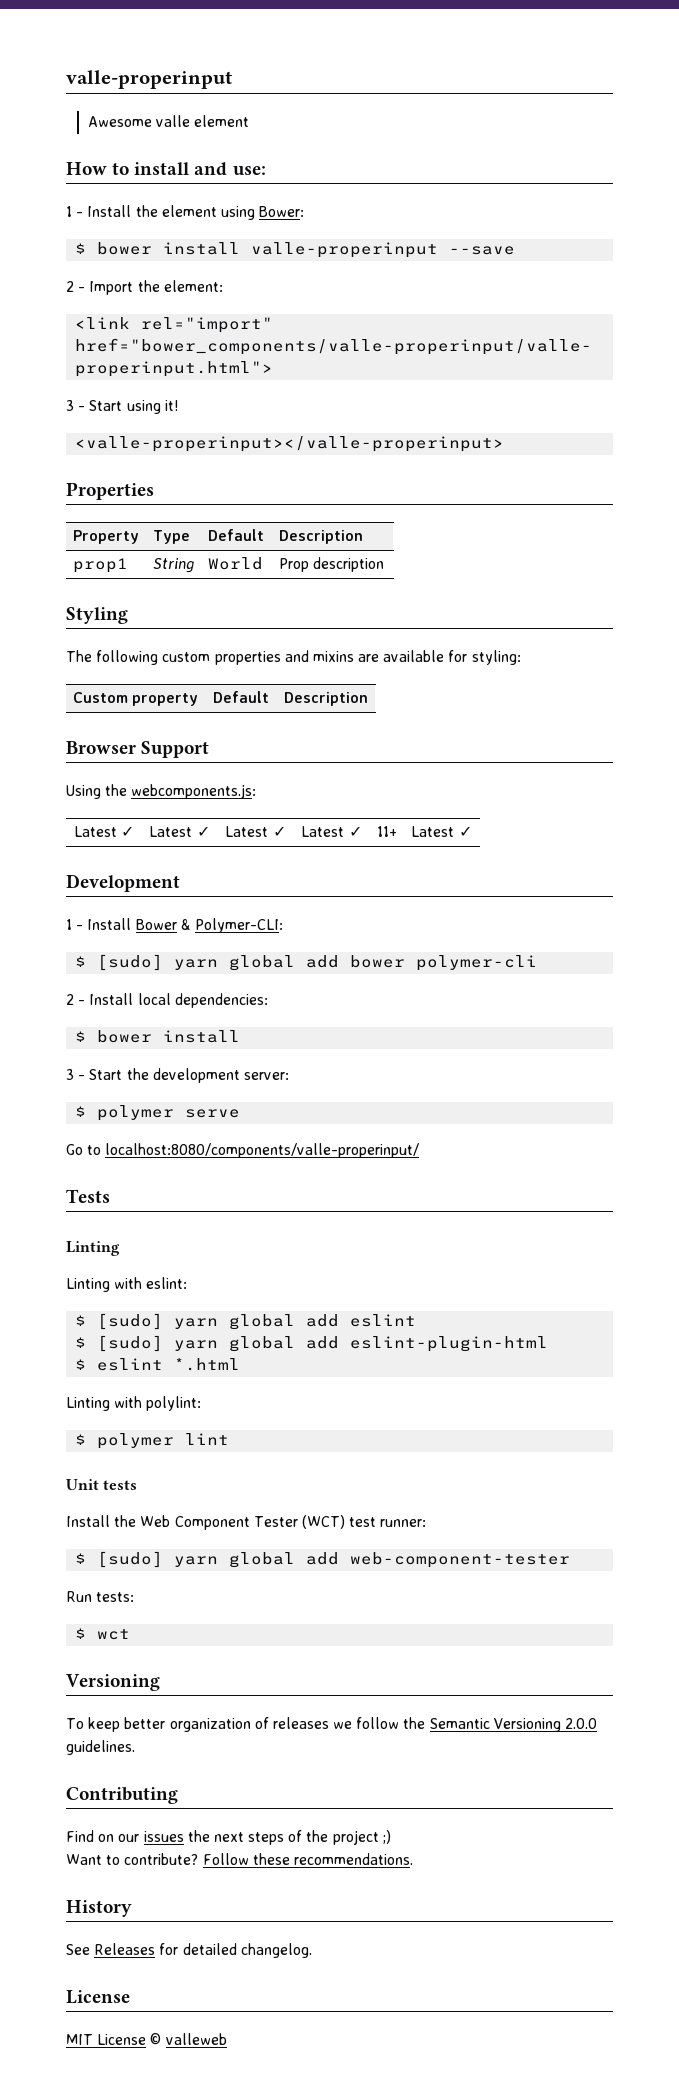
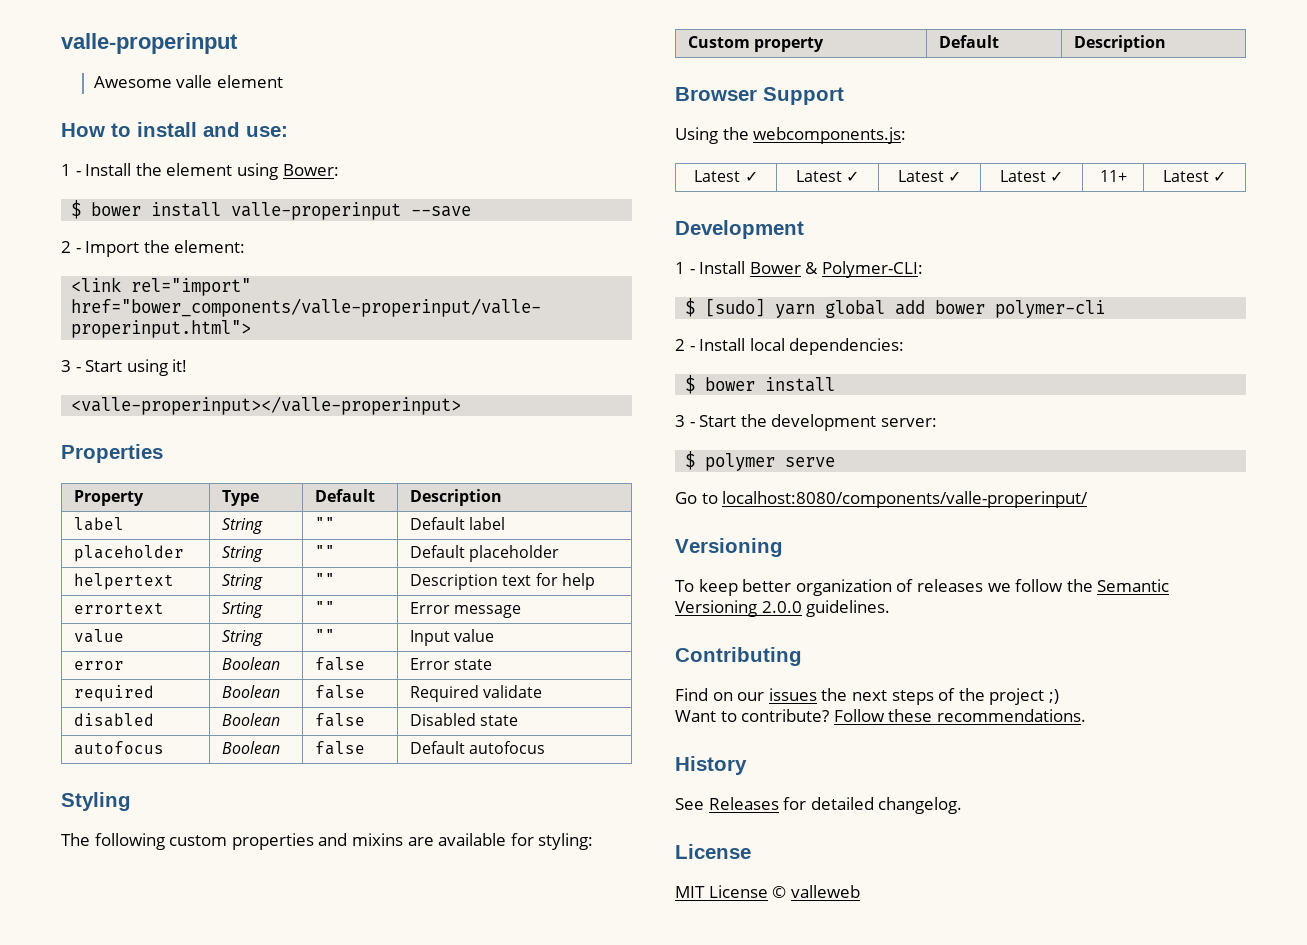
- prop1 | String | World | Prop description
+ label | String | "" | Default label
+ placeholder | String | "" | Default placeholder
+ helpertext | String | "" | Description text for help
+ errortext | Srting | "" | Error message
+ value | String | "" | Input value
+ error | Boolean | false | Error state
+ required | Boolean | false | Required validate
+ disabled | Boolean | false | Disabled state
+ autofocus | Boolean | false | Default autofocus
- Tests
- Linting
- Linting with eslint:
- $ [sudo] yarn global add eslint
- $ [sudo] yarn global add eslint-plugin-html
- $ eslint *.html
- Linting with polylint:
- $ polymer lint
- Unit tests
- Install the Web Component Tester (WCT) test runner:
- $ [sudo] yarn global add web-component-tester
- Run tests:
- $ wct

